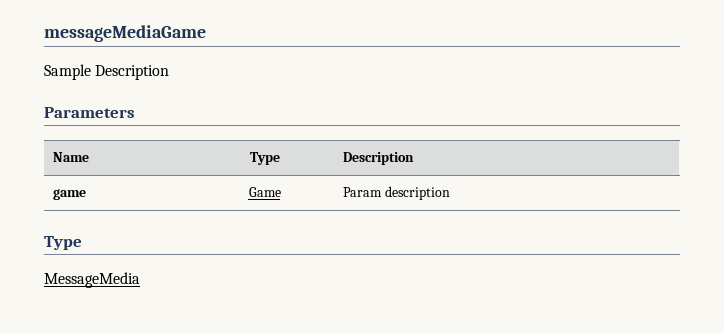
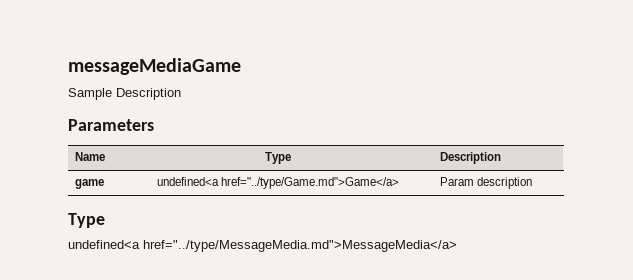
- game | Game | Param description
+ game | undefined<a href="../type/Game.md">Game</a> | Param description
- MessageMedia
+ undefined<a href="../type/MessageMedia.md">MessageMedia</a>

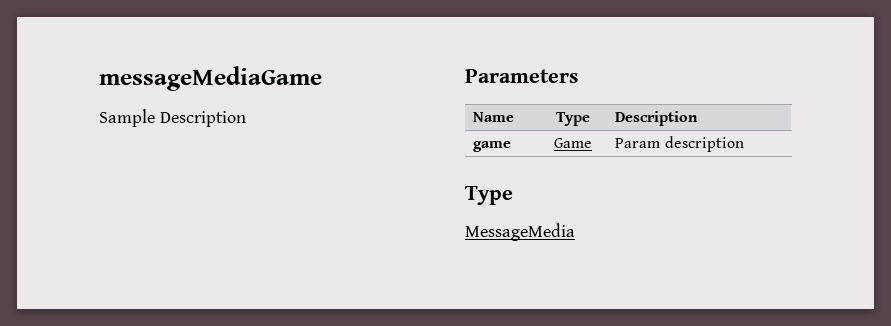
- game | undefined<a href="../type/Game.md">Game</a> | Param description
+ game | Game | Param description
- undefined<a href="../type/MessageMedia.md">MessageMedia</a>
+ MessageMedia

